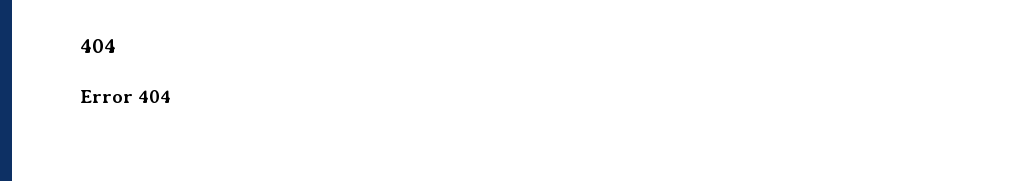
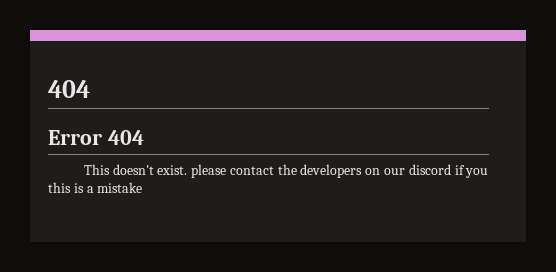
+ This doesn't exist. please contact the developers on our discord if you this is a mistake

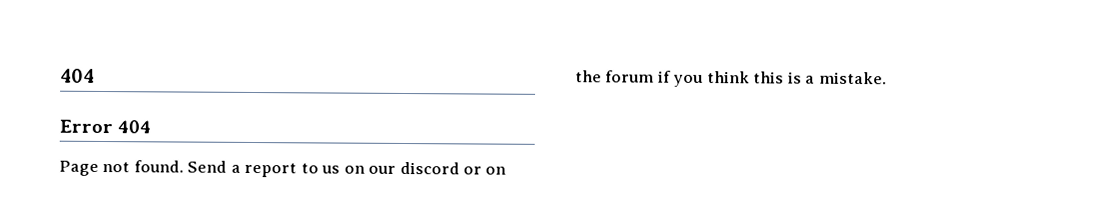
- This doesn't exist. please contact the developers on our discord if you this is a mistake
+ Page not found. Send a report to us on our discord or on the forum if you think this is a mistake.

